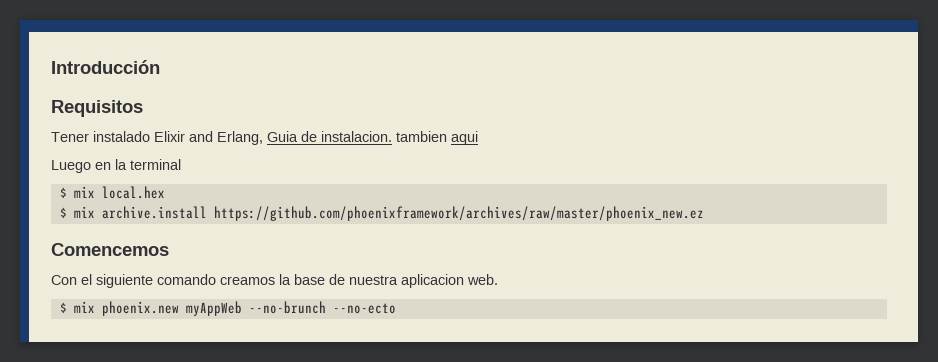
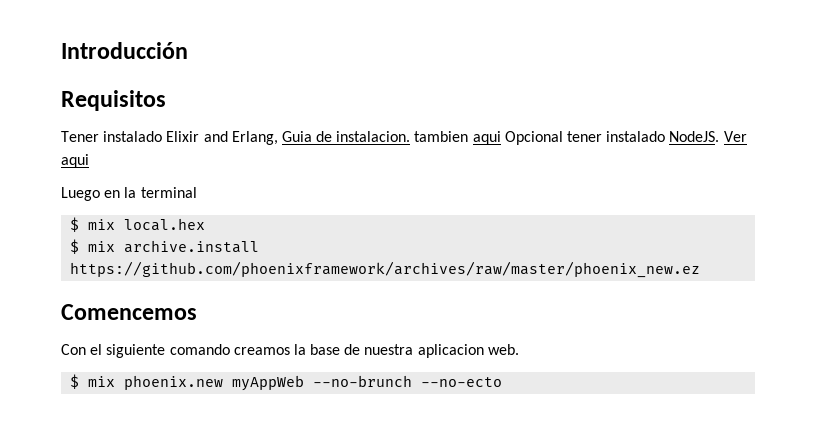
- Tener instalado Elixir and Erlang, Guia de instalacion. tambien aqui
+ Tener instalado Elixir and Erlang, Guia de instalacion. tambien aqui Opcional tener instalado NodeJS. Ver aqui

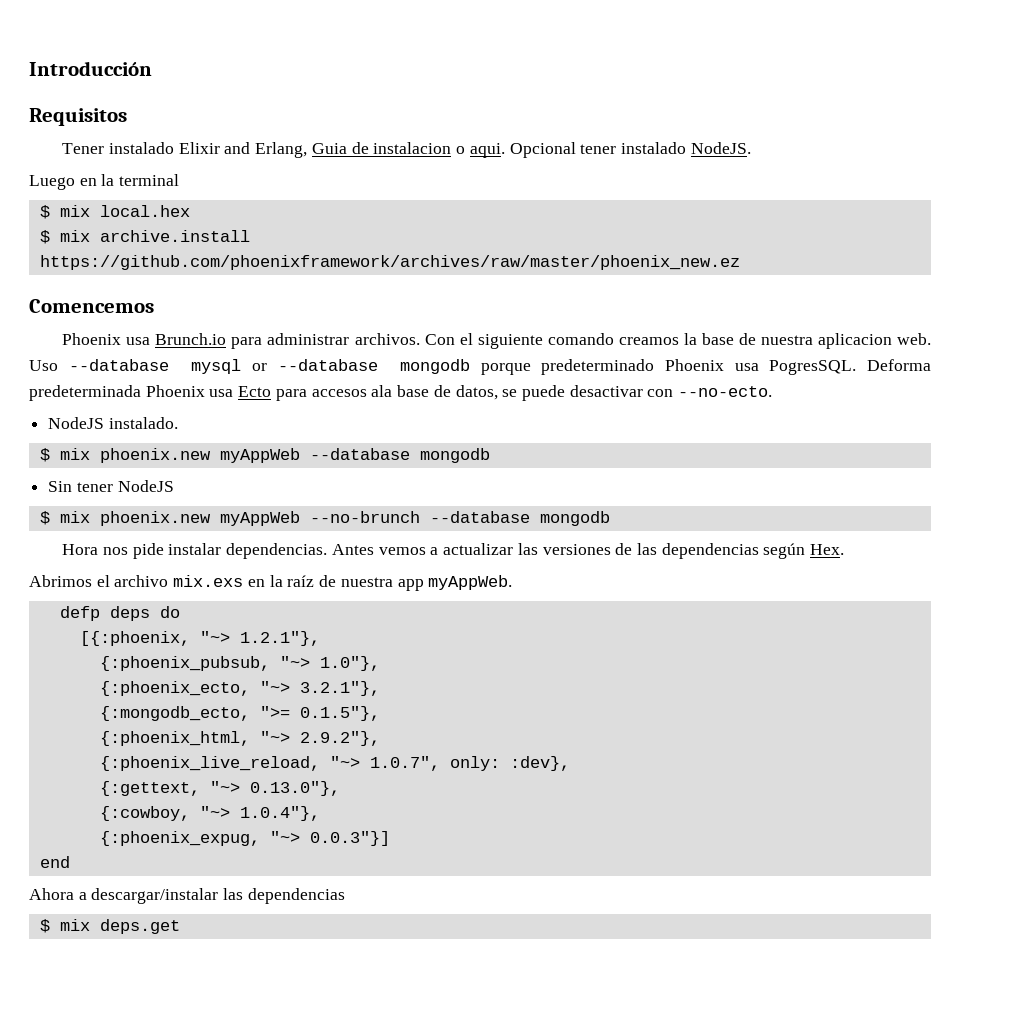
- Tener instalado Elixir and Erlang, Guia de instalacion. tambien aqui Opcional tener instalado NodeJS. Ver aqui
+ Tener instalado Elixir and Erlang, Guia de instalacion o aqui. Opcional tener instalado NodeJS.
+ Phoenix usa Brunch.io para administrar archivos.
+ Uso --database mysql or --database mongodb porque predeterminado Phoenix usa PogresSQL. Deforma predeterminada Phoenix usa Ecto para accesos ala base de datos, se puede desactivar con --no-ecto.
+ NodeJS instalado.
+ $ mix phoenix.new myAppWeb --database mongodb
+ Sin tener NodeJS
- $ mix phoenix.new myAppWeb --no-brunch --no-ecto
+ $ mix phoenix.new myAppWeb --no-brunch --database mongodb
+ Hora nos pide instalar dependencias. Antes vemos a actualizar las versiones de las dependencias según Hex.
+ Abrimos el archivo mix.exs en la raíz de nuestra app myAppWeb.
+ defp deps do
+ [{:phoenix, "~> 1.2.1"},
+ {:phoenix_pubsub, "~> 1.0"},
+ {:phoenix_ecto, "~> 3.2.1"},
+ {:mongodb_ecto, ">= 0.1.5"},
+ {:phoenix_html, "~> 2.9.2"},
+ {:phoenix_live_reload, "~> 1.0.7", only: :dev},
+ {:gettext, "~> 0.13.0"},
+ {:cowboy, "~> 1.0.4"},
+ {:phoenix_expug, "~> 0.0.3"}]
+ end
+ Ahora a descargar/instalar las dependencias
+ $ mix deps.get

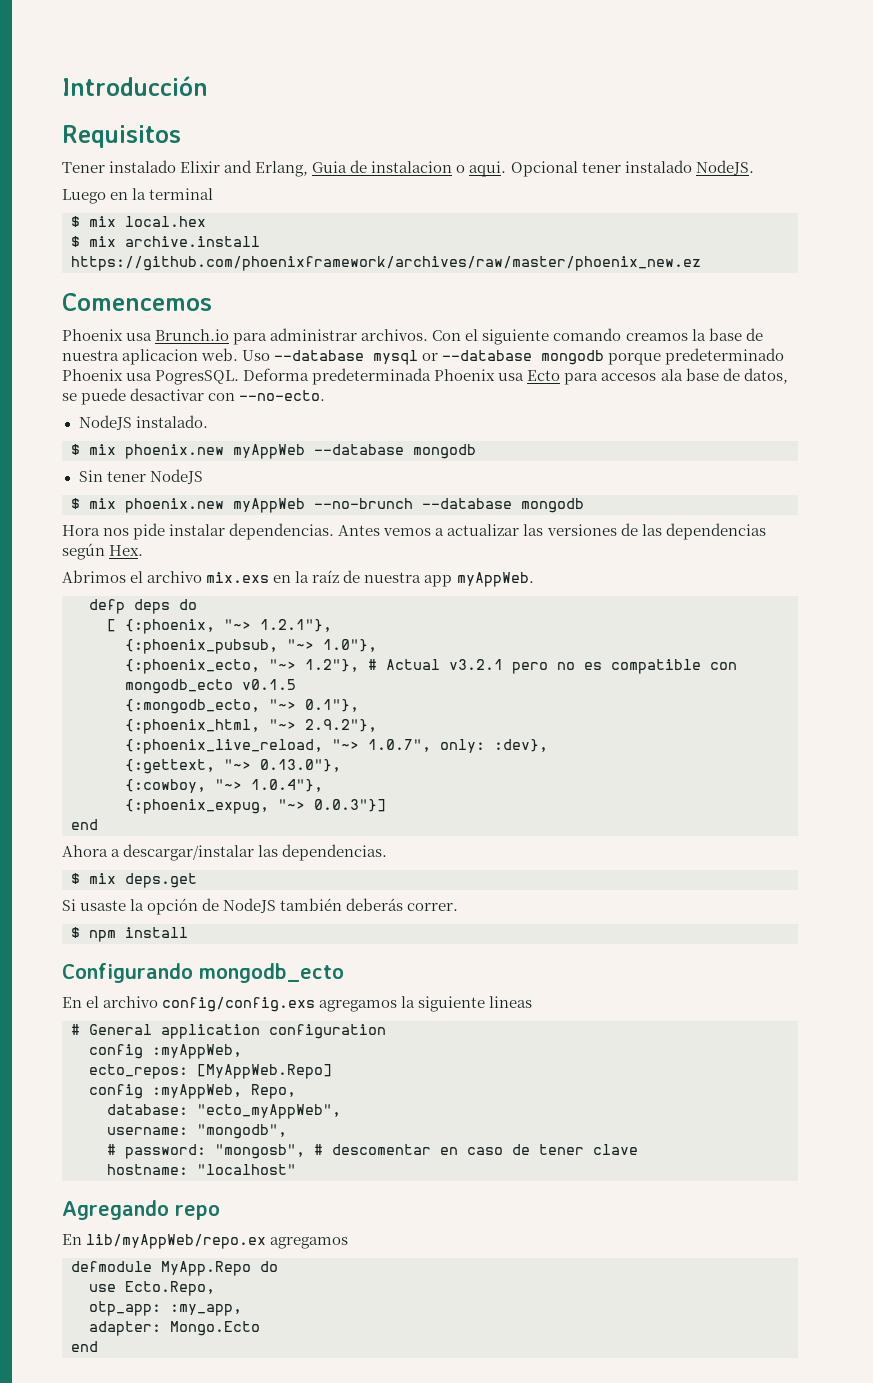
- [{:phoenix, "~> 1.2.1"},
+ [ {:phoenix, "~> 1.2.1"},
- {:phoenix_ecto, "~> 3.2.1"},
+ {:phoenix_ecto, "~> 1.2"}, # Actual v3.2.1 pero no es compatible con mongodb_ecto v0.1.5
- {:mongodb_ecto, ">= 0.1.5"},
+ {:mongodb_ecto, "~> 0.1"},
- Ahora a descargar/instalar las dependencias
+ Ahora a descargar/instalar las dependencias.
+ Si usaste la opción de NodeJS también deberás correr.
+ $ npm install
+ Configurando mongodb_ecto
+ En el archivo config/config.exs agregamos la siguiente lineas
+ # General application configuration
+ config :myAppWeb,
+ ecto_repos: [MyAppWeb.Repo]
+ config :myAppWeb, Repo,
+ database: "ecto_myAppWeb",
+ username: "mongodb",
+ # password: "mongosb", # descomentar en caso de tener clave
+ hostname: "localhost"
+ Agregando repo
+ En lib/myAppWeb/repo.ex agregamos
+ defmodule MyApp.Repo do
+ use Ecto.Repo,
+ otp_app: :my_app,
+ adapter: Mongo.Ecto
+ end

